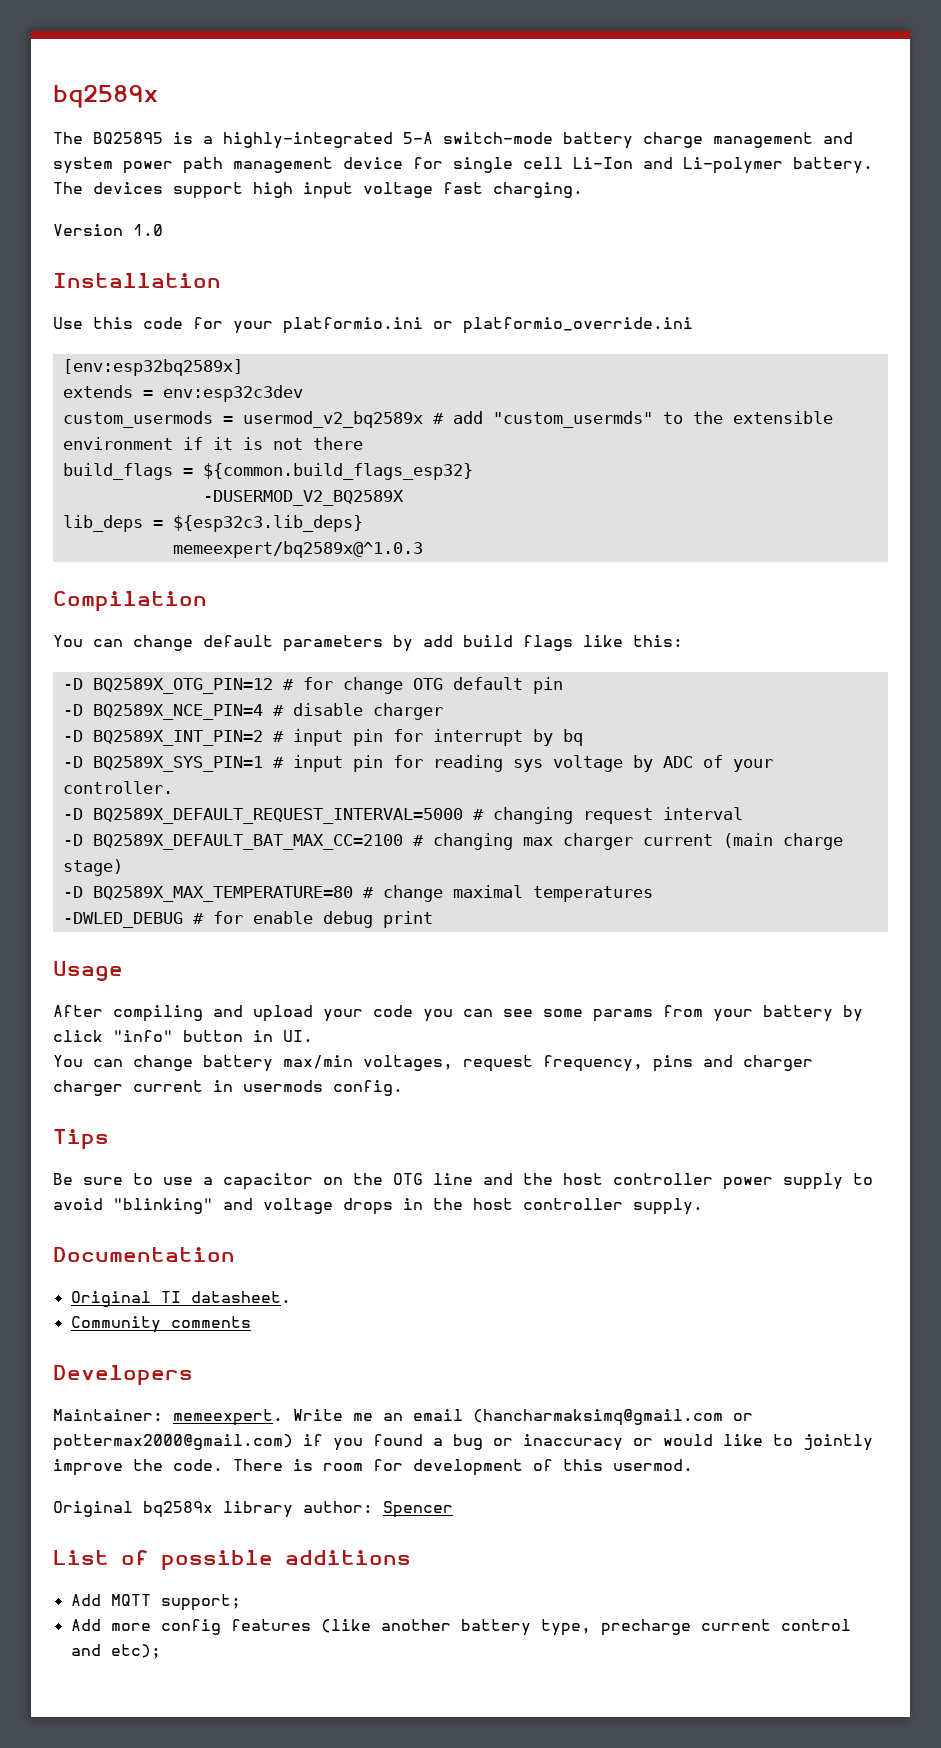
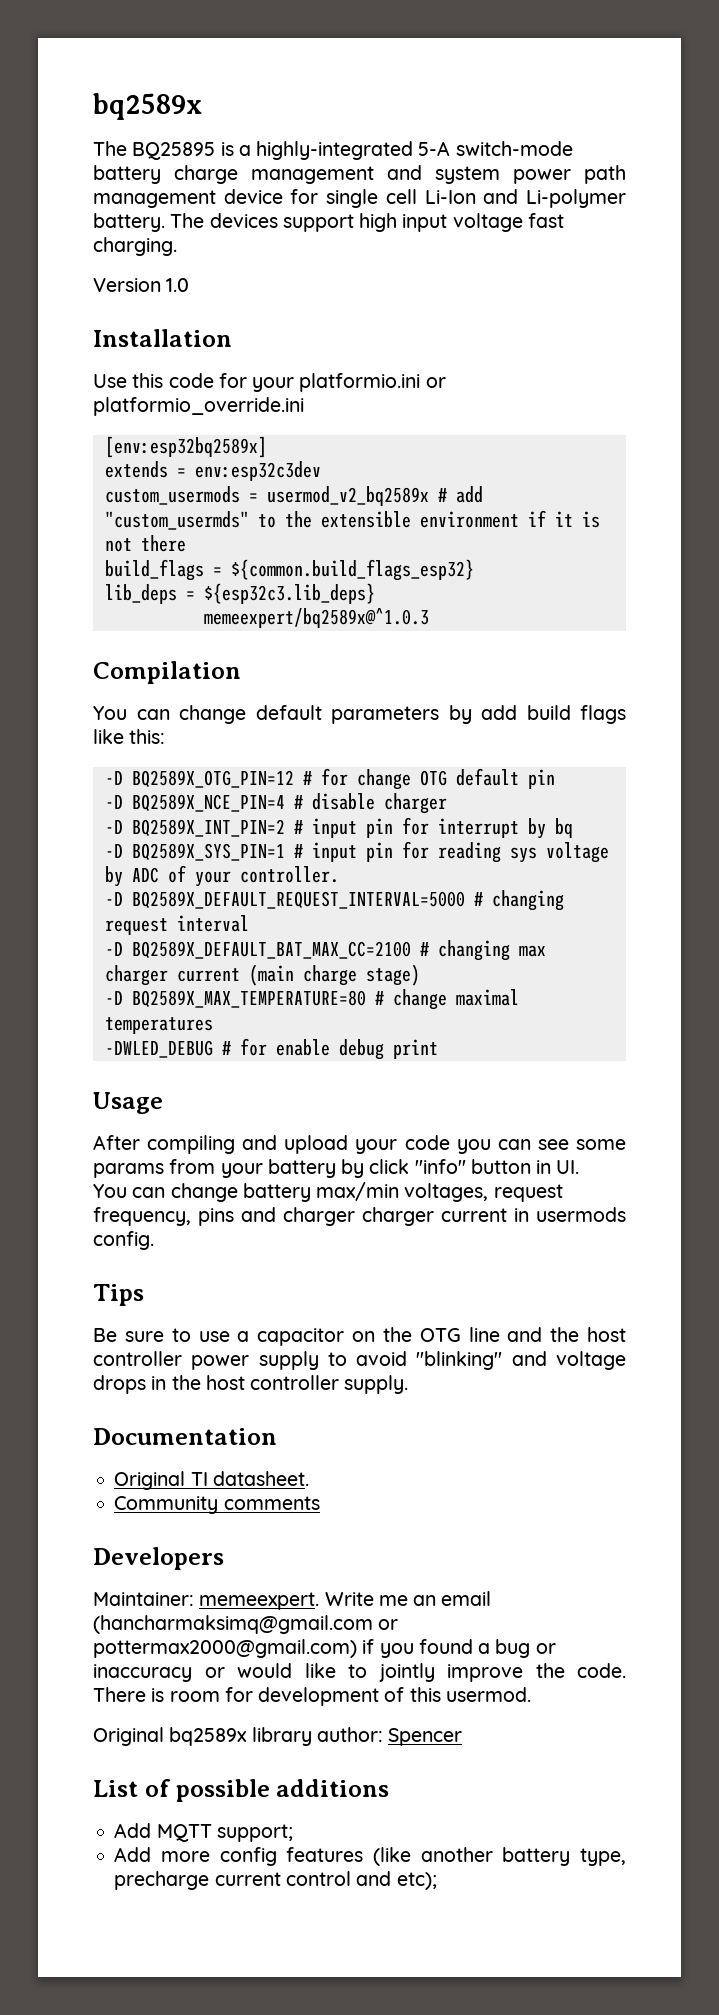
- -DUSERMOD_V2_BQ2589X

